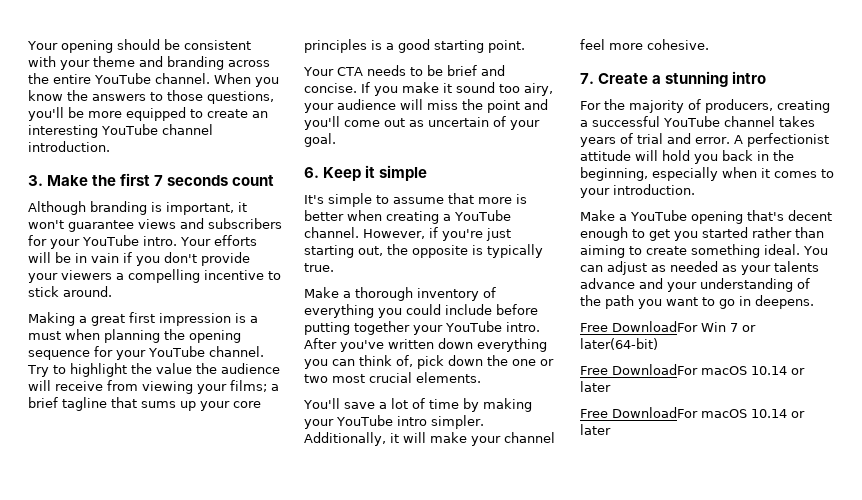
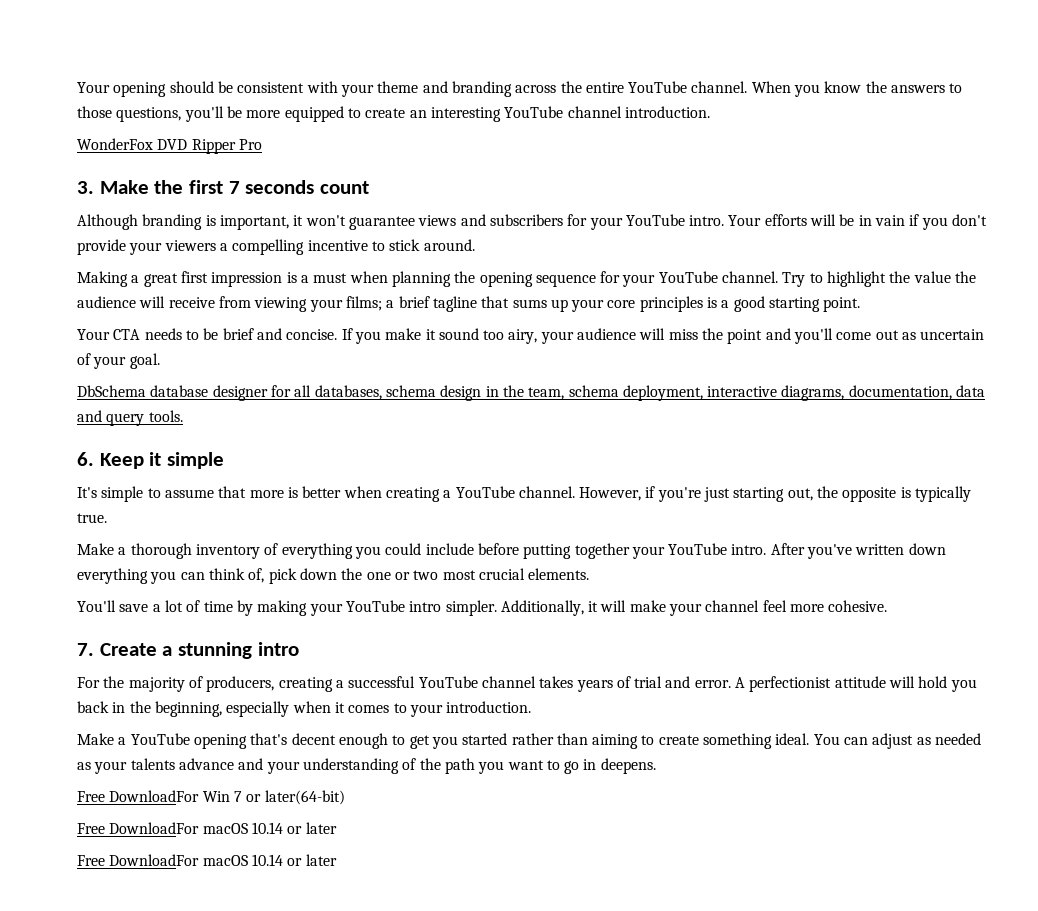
+ WonderFox DVD Ripper Pro
+ DbSchema database designer for all databases, schema design in the team, schema deployment, interactive diagrams, documentation, data and query tools.

